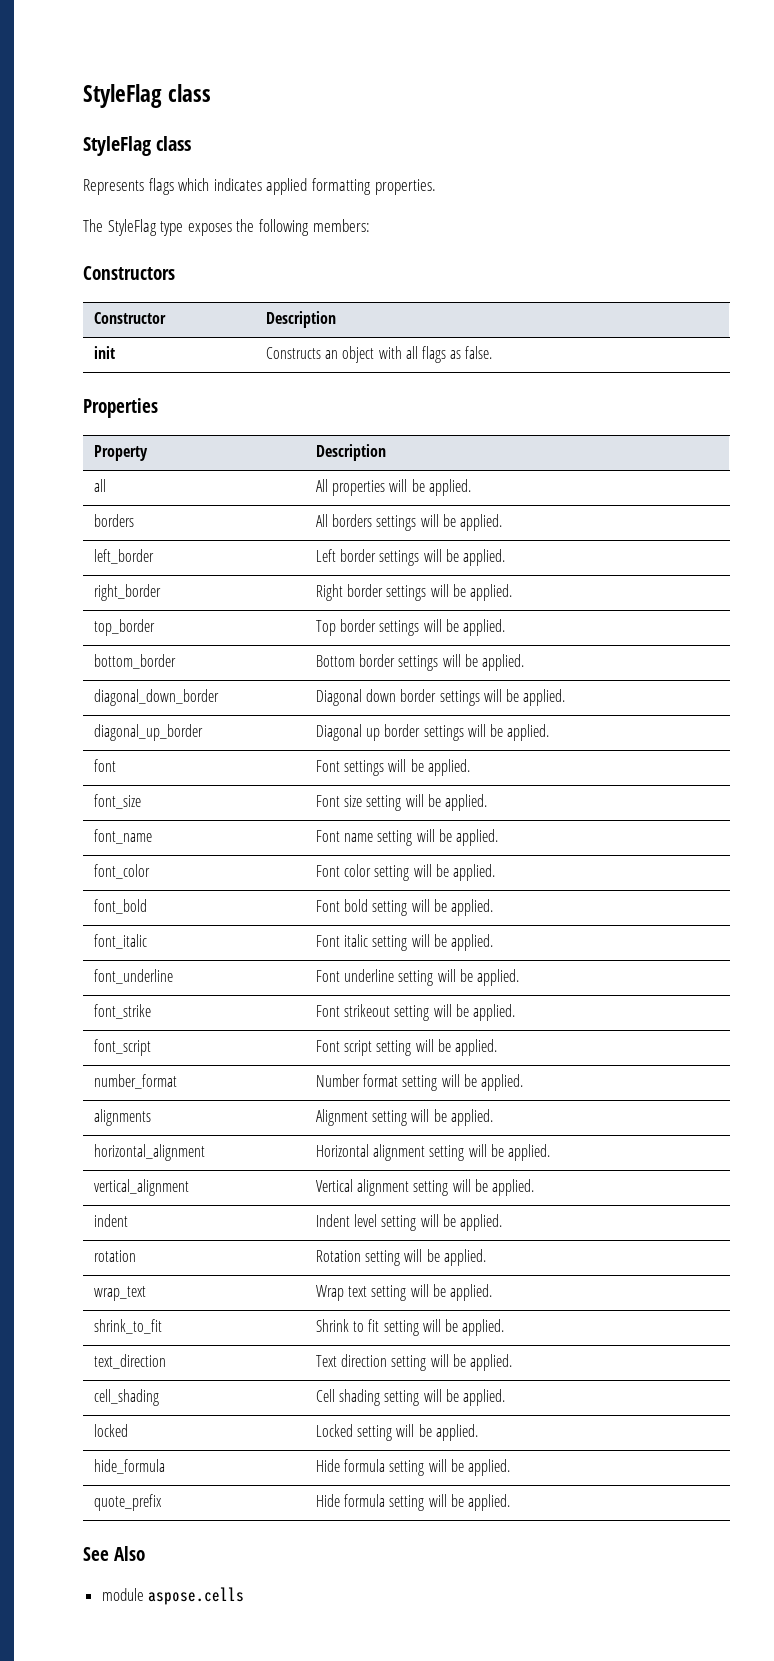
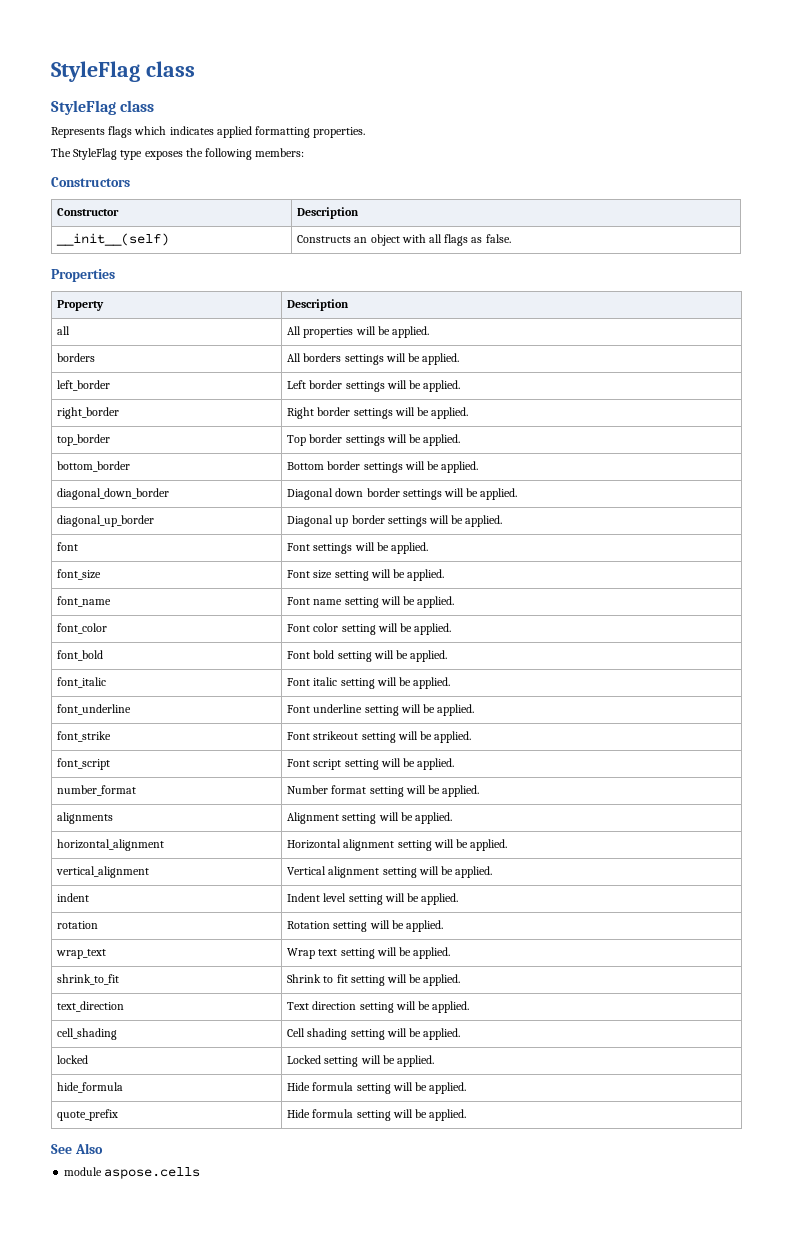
- init | Constructs an object with all flags as false.
+ __init__(self) | Constructs an object with all flags as false.

